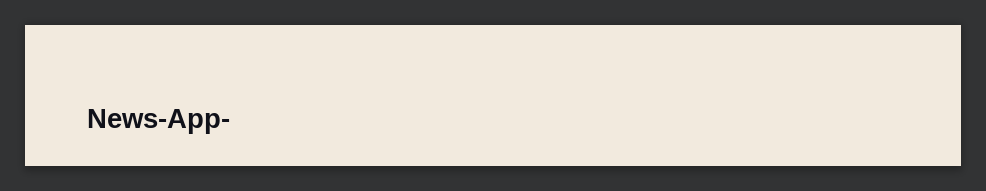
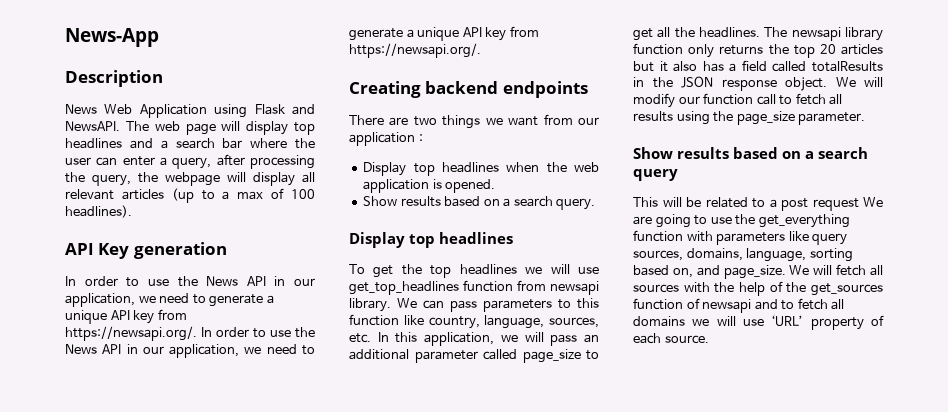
- News-App-
+ News-App
+ Description
+ News Web Application using Flask and NewsAPI. The web page will display top headlines and a search bar where the user can enter a query, after processing the query, the webpage will display all relevant articles (up to a max of 100 headlines).
+ API Key generation
+ In order to use the News API in our application, we need to generate a unique API key from https://newsapi.org/. In order to use the News API in our application, we need to generate a unique API key from https://newsapi.org/.
+ Creating backend endpoints
+ There are two things we want from our application :
+ Display top headlines when the web application is opened.
+ Show results based on a search query.
+ Display top headlines
+ To get the top headlines we will use get_top_headlines function from newsapi library. We can pass parameters to this function like country, language, sources, etc. In this application, we will pass an additional parameter called page_size to get all the headlines. The newsapi library function only returns the top 20 articles but it also has a field called totalResults in the JSON response object. We will modify our function call to fetch all results using the page_size parameter.
+ Show results based on a search query
+ This will be related to a post request We are going to use the get_everything function with parameters like query sources, domains, language, sorting based on, and page_size. We will fetch all sources with the help of the get_sources function of newsapi and to fetch all domains we will use ‘URL’ property of each source.

